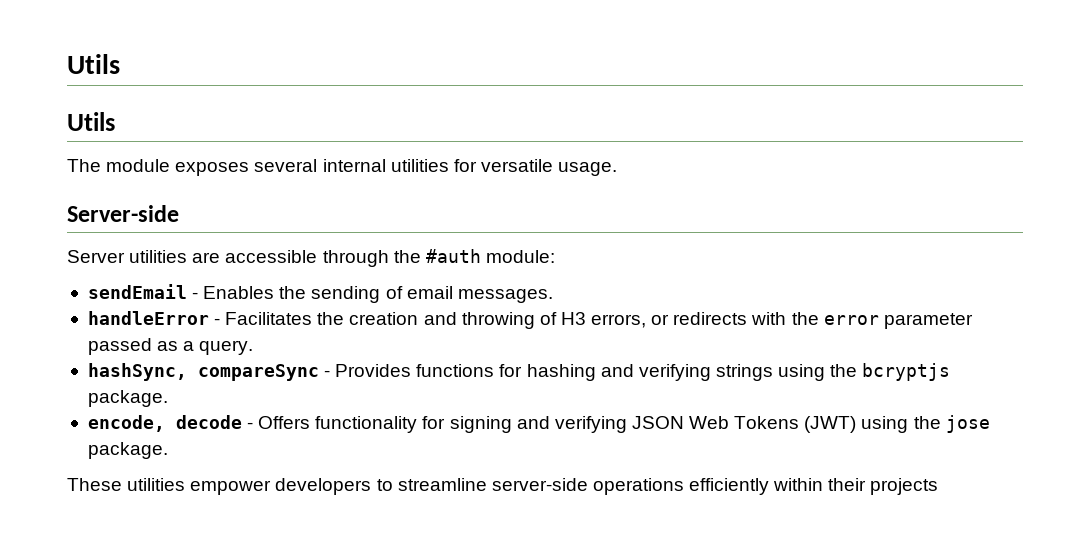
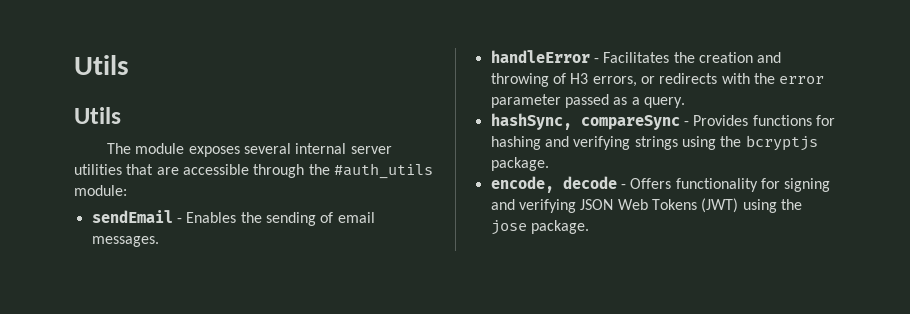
- The module exposes several internal utilities for versatile usage.
- Server-side
- Server utilities are accessible through the #auth module:
+ The module exposes several internal server utilities that are accessible through the #auth_utils module:
- These utilities empower developers to streamline server-side operations efficiently within their projects

